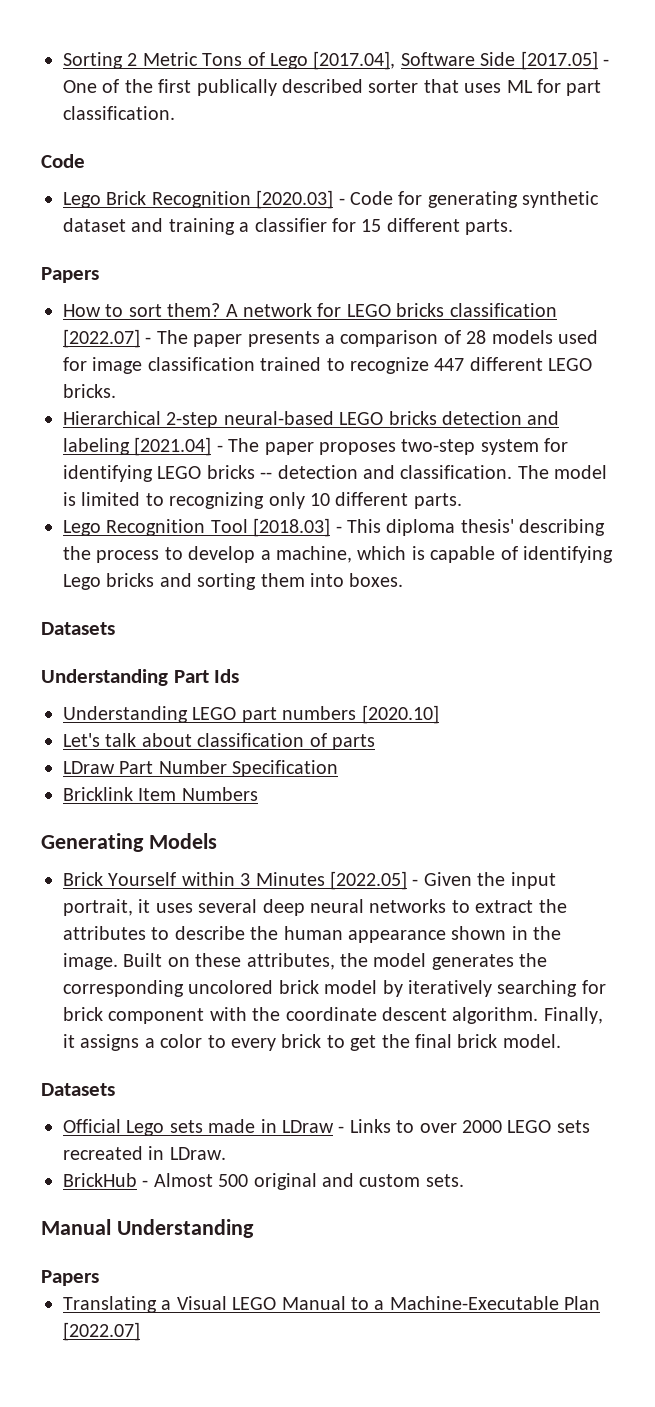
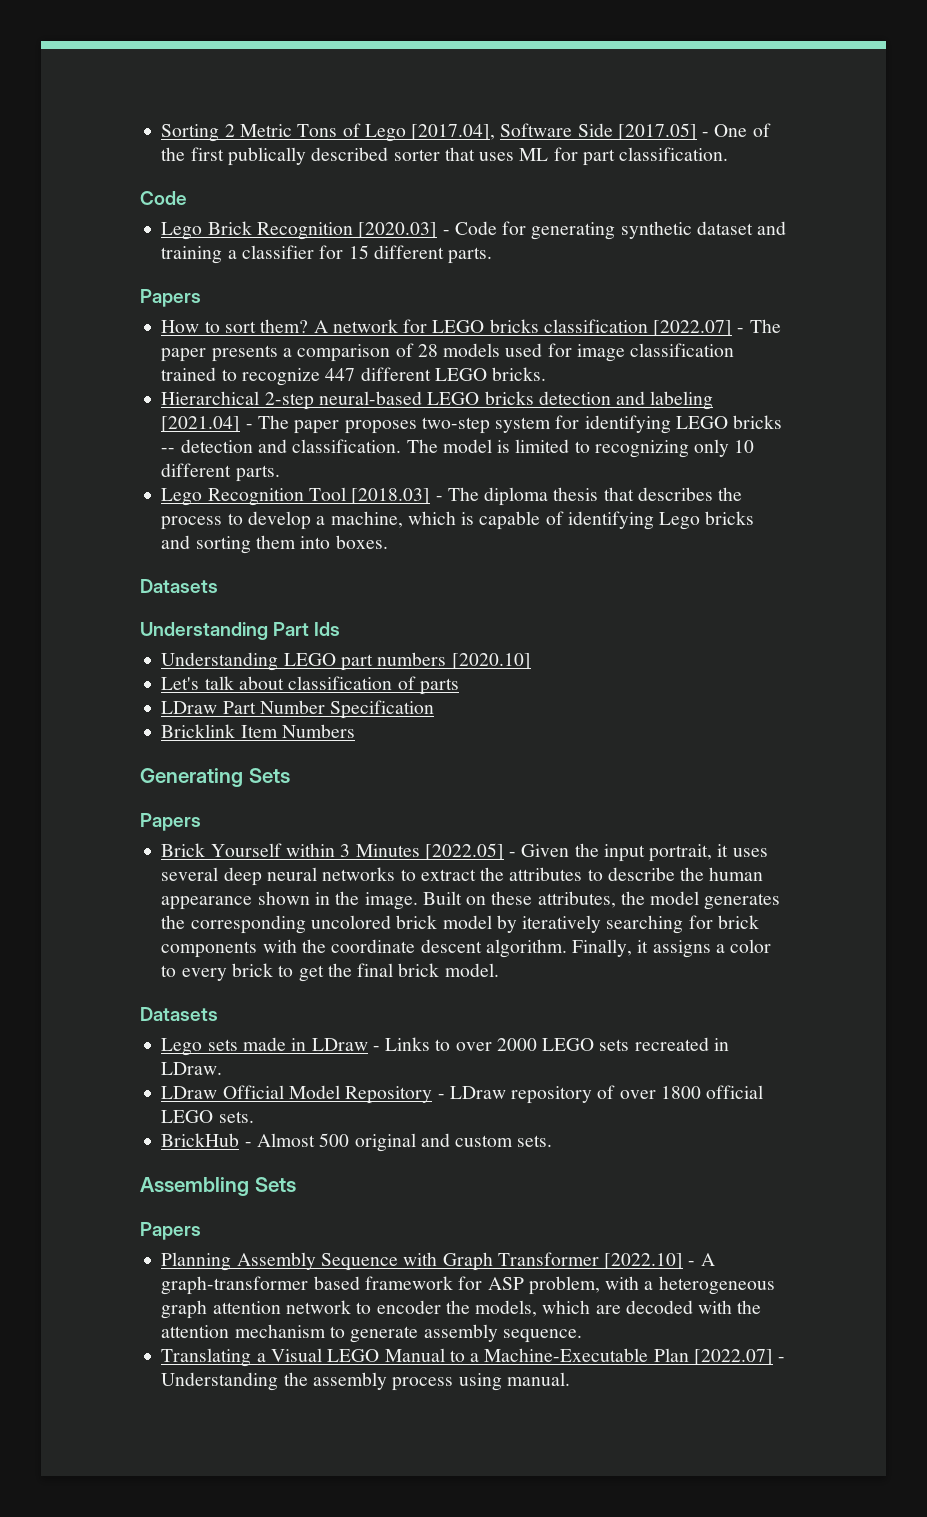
- Lego Recognition Tool [2018.03] - This diploma thesis' describing the process to develop a machine, which is capable of identifying Lego bricks and sorting them into boxes.
+ Lego Recognition Tool [2018.03] - The diploma thesis that describes the process to develop a machine, which is capable of identifying Lego bricks and sorting them into boxes.
- Generating Models
+ Generating Sets
+ Papers
- Built on these attributes, the model generates the corresponding uncolored brick model by iteratively searching for brick component with the coordinate descent algorithm.
+ Built on these attributes, the model generates the corresponding uncolored brick model by iteratively searching for brick components with the coordinate descent algorithm.
- Official Lego sets made in LDraw - Links to over 2000 LEGO sets recreated in LDraw.
+ Lego sets made in LDraw - Links to over 2000 LEGO sets recreated in LDraw.
+ LDraw Official Model Repository - LDraw repository of over 1800 official LEGO sets.
- Manual Understanding
+ Assembling Sets
  Papers
+ Planning Assembly Sequence with Graph Transformer [2022.10] - A graph-transformer based framework for ASP problem, with a heterogeneous graph attention network to encoder the models, which are decoded with the attention mechanism to generate assembly sequence.
- Translating a Visual LEGO Manual to a Machine-Executable Plan [2022.07]
+ Translating a Visual LEGO Manual to a Machine-Executable Plan [2022.07] - Understanding the assembly process using manual.

